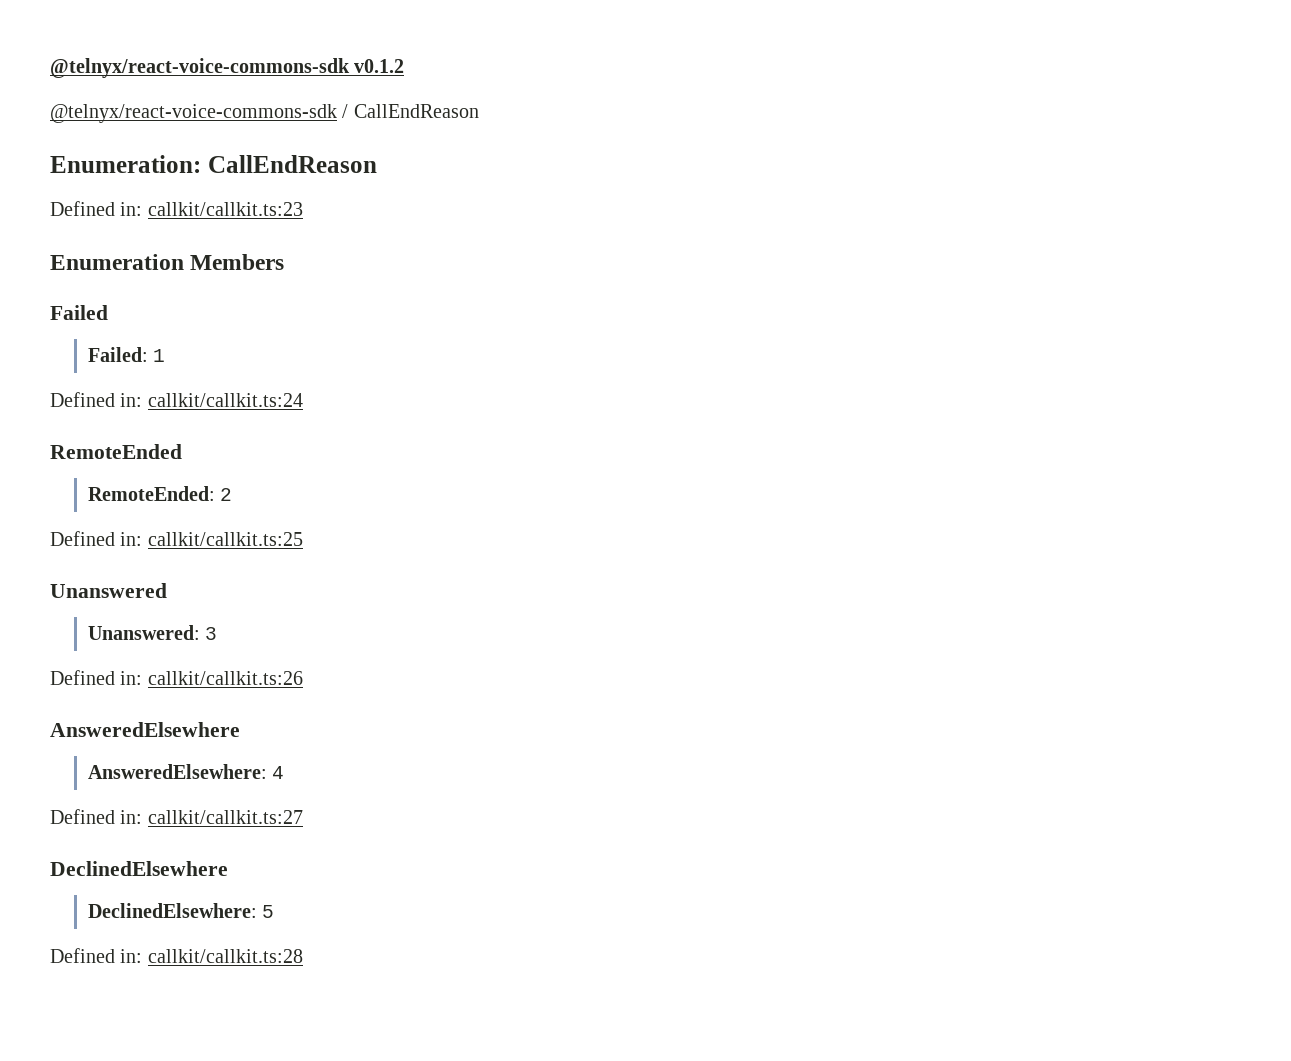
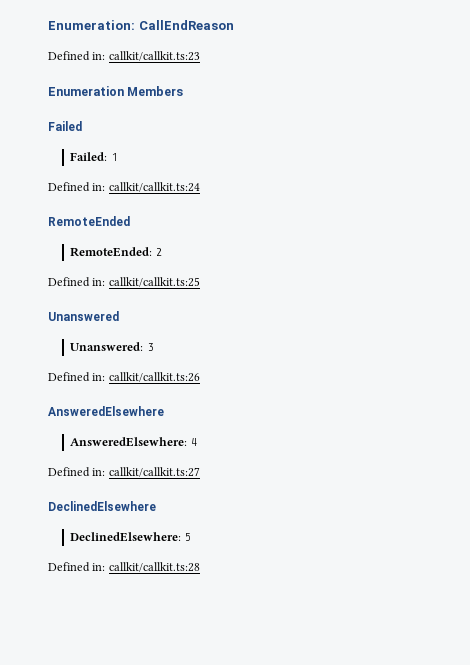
- @telnyx/react-voice-commons-sdk v0.1.2
- @telnyx/react-voice-commons-sdk / CallEndReason

